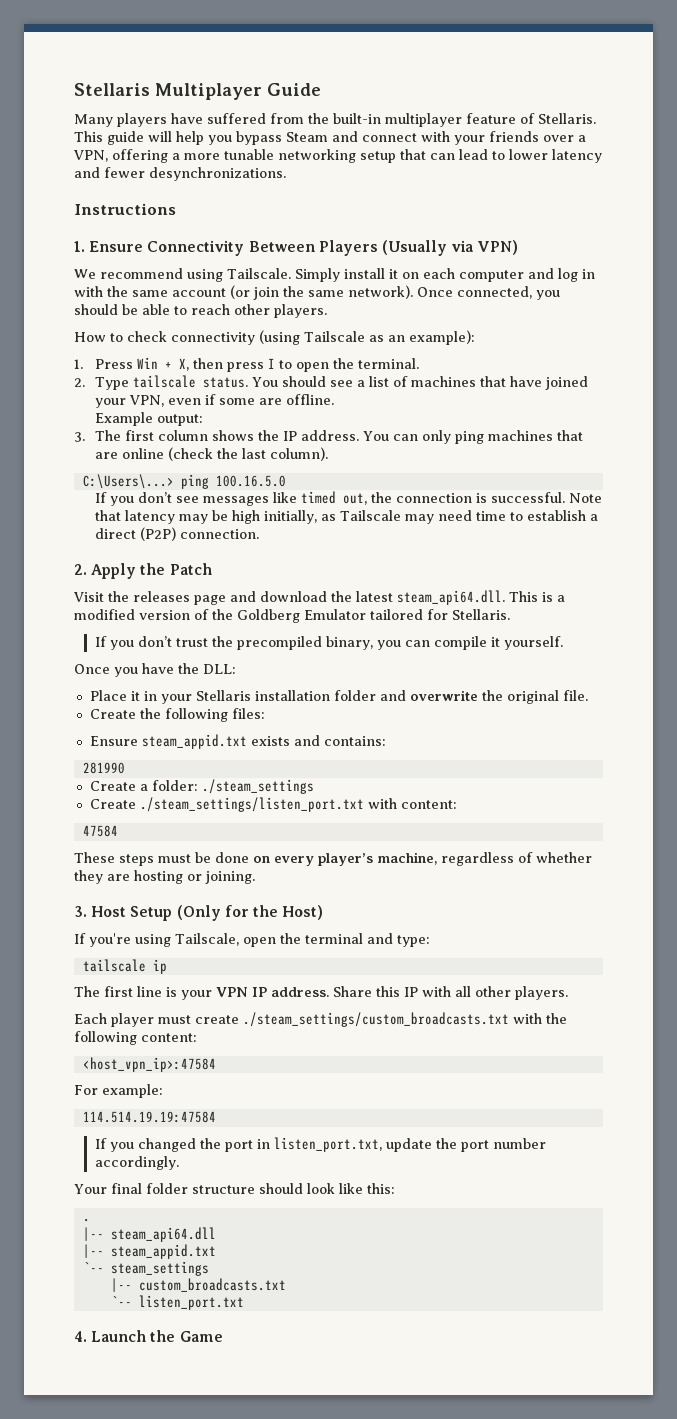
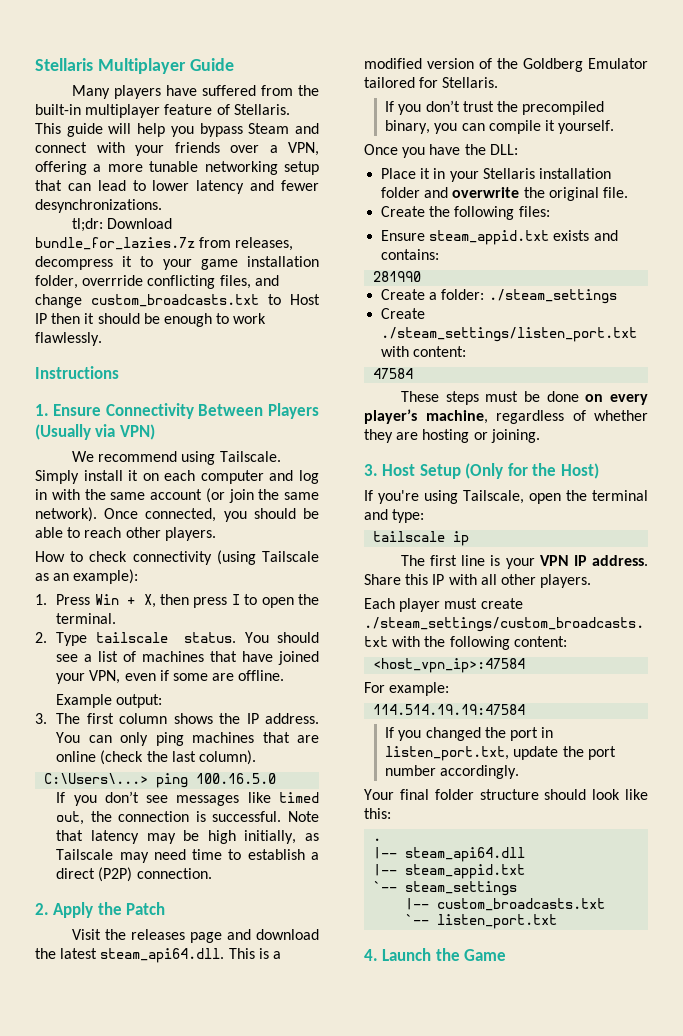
+ tl;dr: Download bundle_for_lazies.7z from releases, decompress it to your game installation folder, overrride conflicting files, and change custom_broadcasts.txt to Host IP then it should be enough to work flawlessly.

